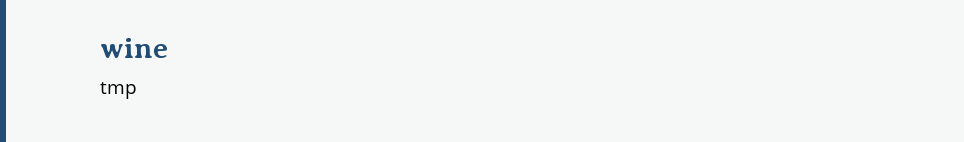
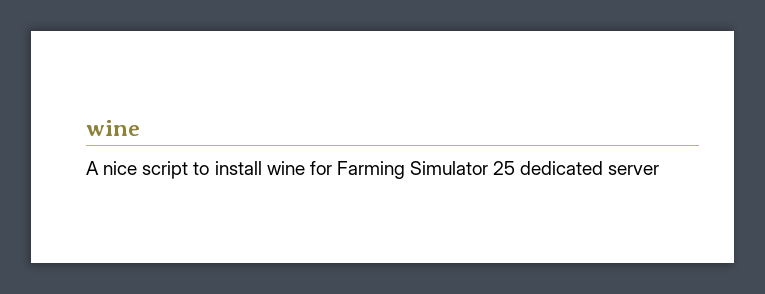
- tmp
+ A nice script to install wine for Farming Simulator 25 dedicated server

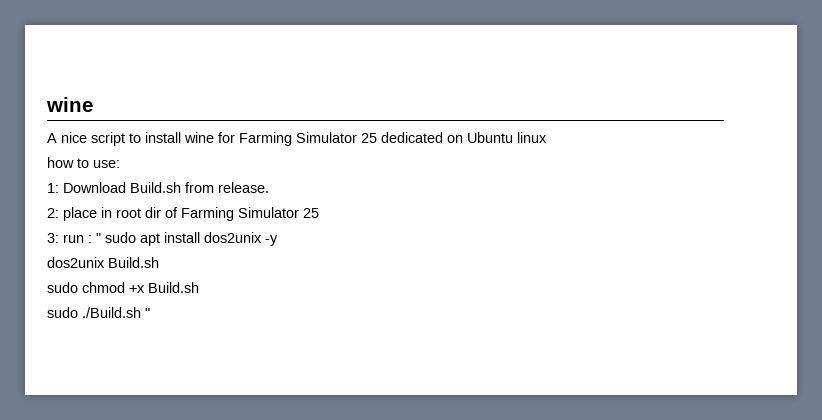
- A nice script to install wine for Farming Simulator 25 dedicated server
+ A nice script to install wine for Farming Simulator 25 dedicated on Ubuntu linux
+ how to use:
+ 1: Download Build.sh from release.
+ 2: place in root dir of Farming Simulator 25
+ 3: run : " sudo apt install dos2unix -y
+ dos2unix Build.sh
+ sudo chmod +x Build.sh
+ sudo ./Build.sh "

